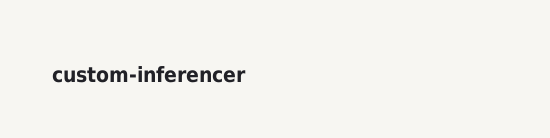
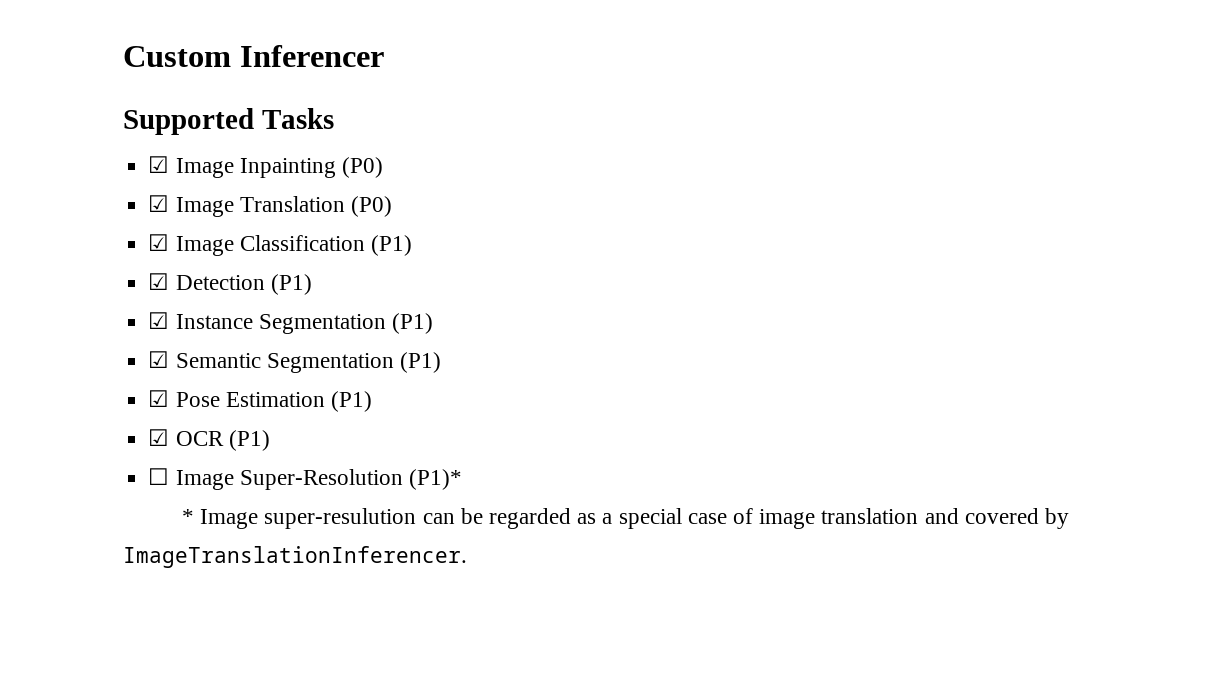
- custom-inferencer
+ Custom Inferencer
+ Supported Tasks
+ ☑ Image Inpainting (P0)
+ ☑ Image Translation (P0)
+ ☑ Image Classification (P1)
+ ☑ Detection (P1)
+ ☑ Instance Segmentation (P1)
+ ☑ Semantic Segmentation (P1)
+ ☑ Pose Estimation (P1)
+ ☑ OCR (P1)
+ ☐ Image Super-Resolution (P1)*
+ * Image super-resulution can be regarded as a special case of image translation and covered by ImageTranslationInferencer.

